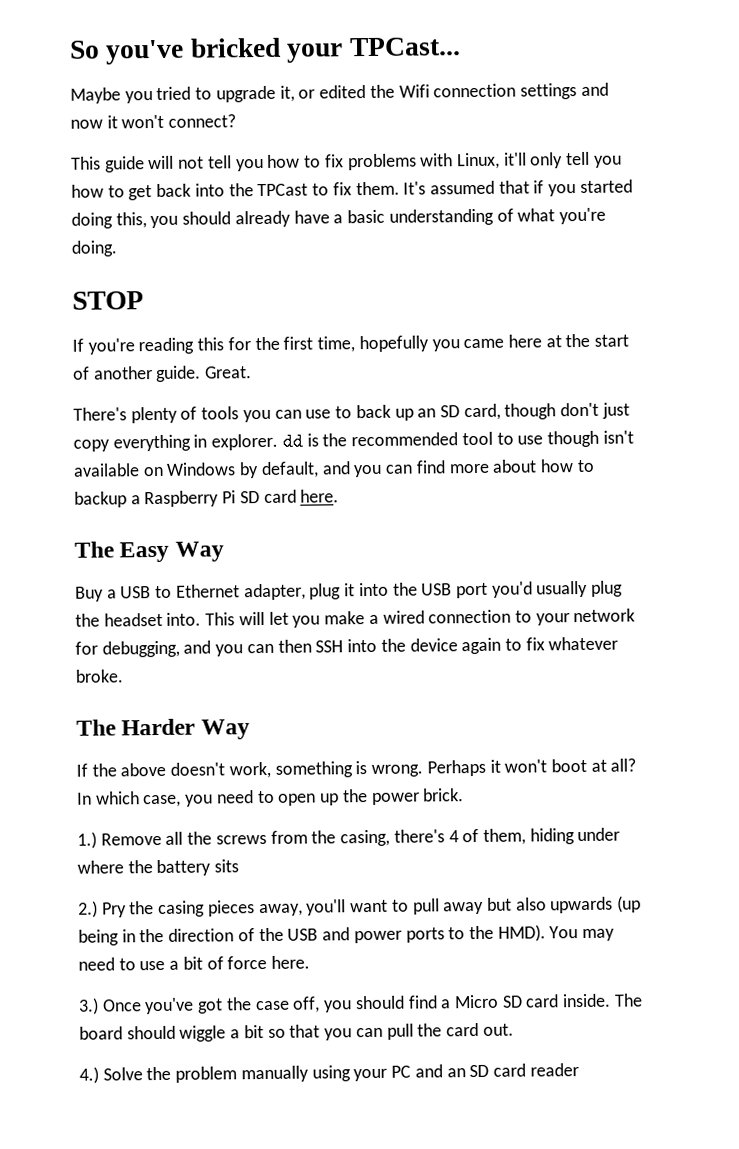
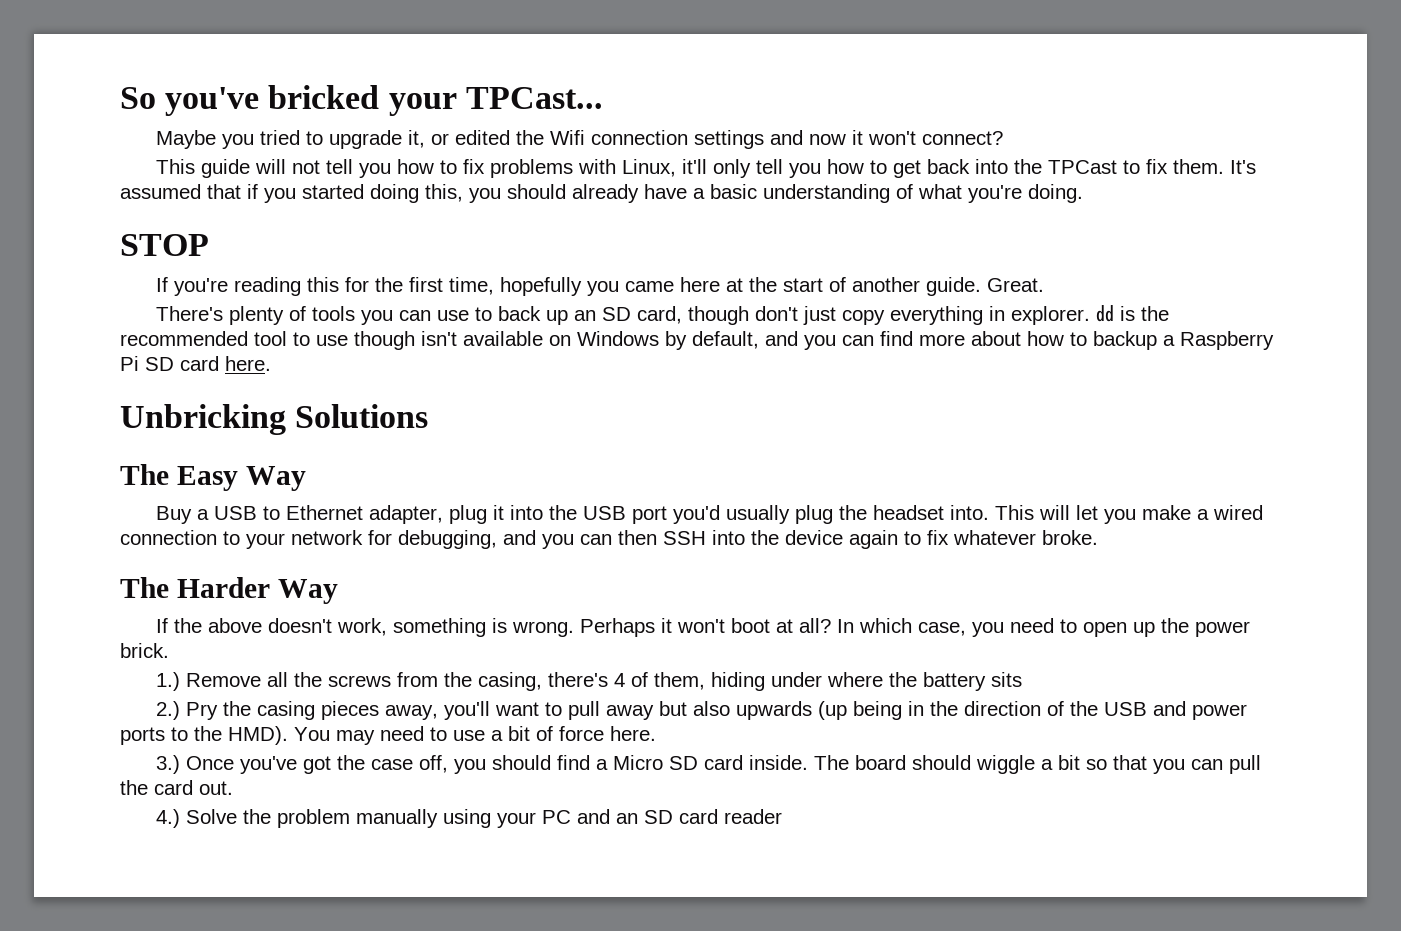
+ Unbricking Solutions

